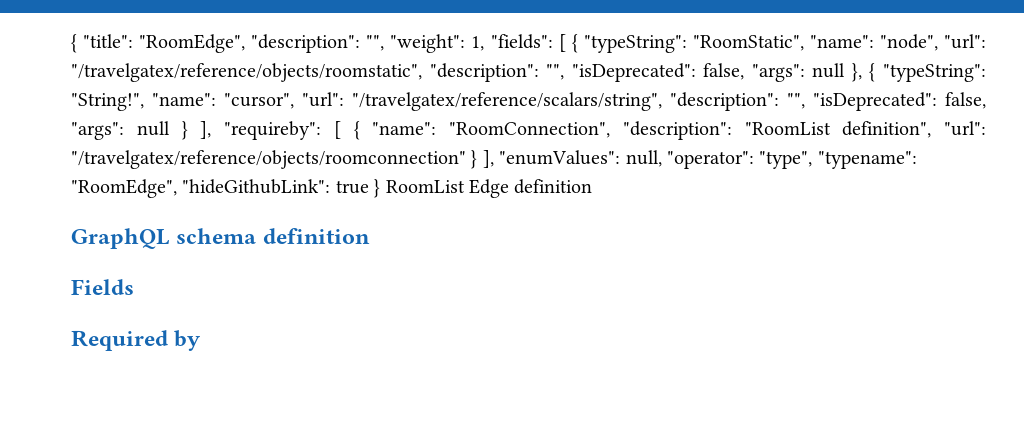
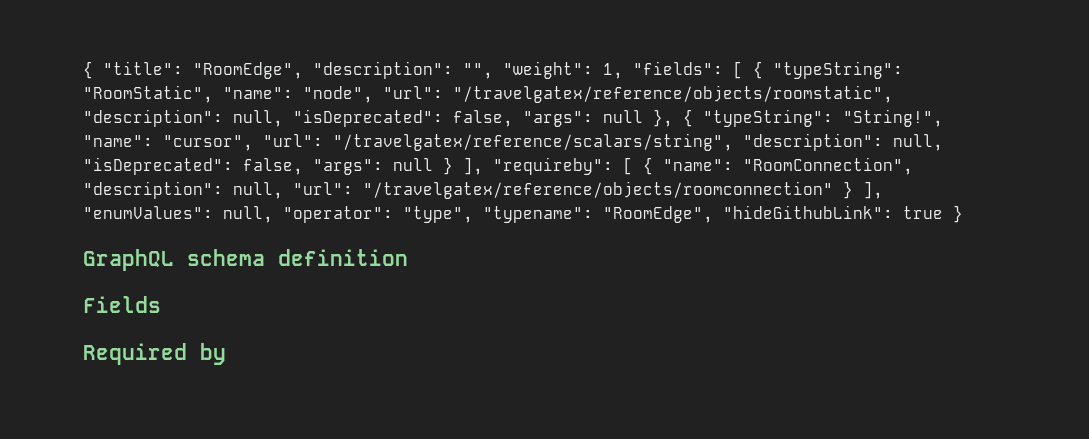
- { "title": "RoomEdge", "description": "", "weight": 1, "fields": [ { "typeString": "RoomStatic", "name": "node", "url": "/travelgatex/reference/objects/roomstatic", "description": "", "isDeprecated": false, "args": null }, { "typeString": "String!", "name": "cursor", "url": "/travelgatex/reference/scalars/string", "description": "", "isDeprecated": false, "args": null } ], "requireby": [ { "name": "RoomConnection", "description": "RoomList definition", "url": "/travelgatex/reference/objects/roomconnection" } ], "enumValues": null, "operator": "type", "typename": "RoomEdge", "hideGithubLink": true } RoomList Edge definition
+ { "title": "RoomEdge", "description": "", "weight": 1, "fields": [ { "typeString": "RoomStatic", "name": "node", "url": "/travelgatex/reference/objects/roomstatic", "description": null, "isDeprecated": false, "args": null }, { "typeString": "String!", "name": "cursor", "url": "/travelgatex/reference/scalars/string", "description": null, "isDeprecated": false, "args": null } ], "requireby": [ { "name": "RoomConnection", "description": null, "url": "/travelgatex/reference/objects/roomconnection" } ], "enumValues": null, "operator": "type", "typename": "RoomEdge", "hideGithubLink": true }

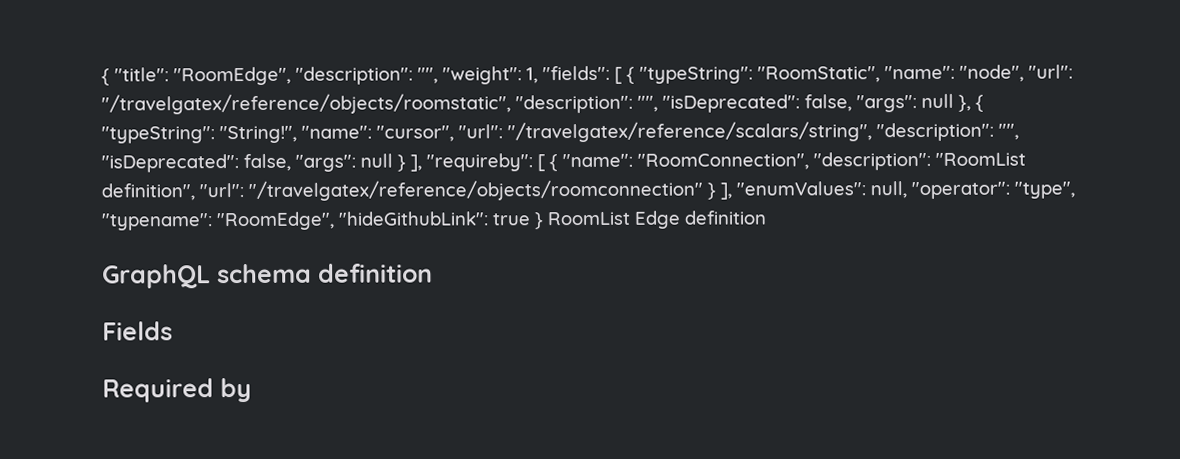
- { "title": "RoomEdge", "description": "", "weight": 1, "fields": [ { "typeString": "RoomStatic", "name": "node", "url": "/travelgatex/reference/objects/roomstatic", "description": null, "isDeprecated": false, "args": null }, { "typeString": "String!", "name": "cursor", "url": "/travelgatex/reference/scalars/string", "description": null, "isDeprecated": false, "args": null } ], "requireby": [ { "name": "RoomConnection", "description": null, "url": "/travelgatex/reference/objects/roomconnection" } ], "enumValues": null, "operator": "type", "typename": "RoomEdge", "hideGithubLink": true }
+ { "title": "RoomEdge", "description": "", "weight": 1, "fields": [ { "typeString": "RoomStatic", "name": "node", "url": "/travelgatex/reference/objects/roomstatic", "description": "", "isDeprecated": false, "args": null }, { "typeString": "String!", "name": "cursor", "url": "/travelgatex/reference/scalars/string", "description": "", "isDeprecated": false, "args": null } ], "requireby": [ { "name": "RoomConnection", "description": "RoomList definition", "url": "/travelgatex/reference/objects/roomconnection" } ], "enumValues": null, "operator": "type", "typename": "RoomEdge", "hideGithubLink": true } RoomList Edge definition

